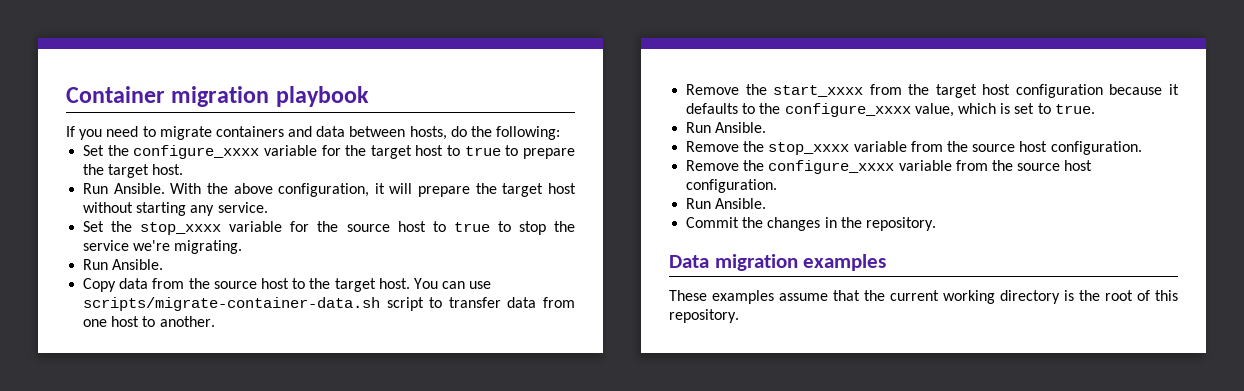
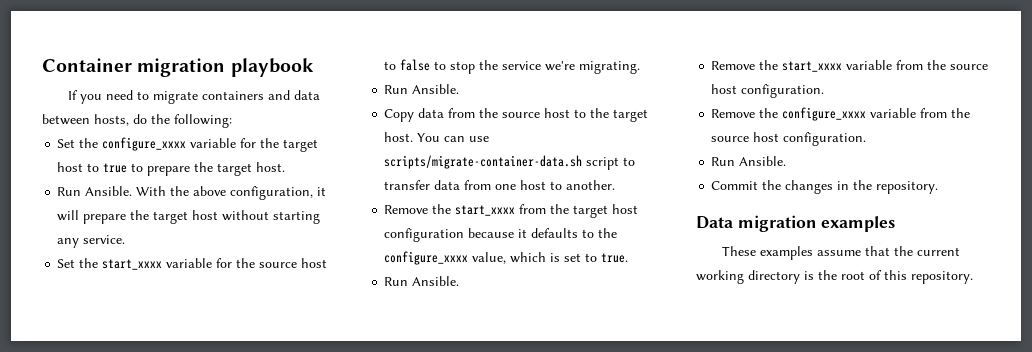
- Set the stop_xxxx variable for the source host to true to stop the service we're migrating.
+ Set the start_xxxx variable for the source host to false to stop the service we're migrating.
- Remove the stop_xxxx variable from the source host configuration.
+ Remove the start_xxxx variable from the source host configuration.

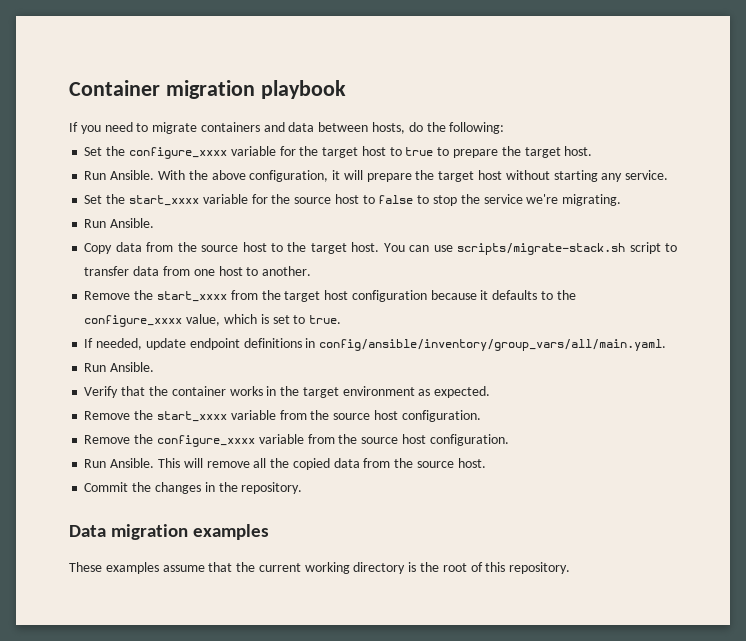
- You can use scripts/migrate-container-data.sh script to transfer data from one host to another.
+ You can use scripts/migrate-stack.sh script to transfer data from one host to another.
  Remove the start_xxxx from the target host configuration because it defaults to the configure_xxxx value, which is set to true.
+ If needed, update endpoint definitions in config/ansible/inventory/group_vars/all/main.yaml.
  Run Ansible.
+ Verify that the container works in the target environment as expected.
+ This will remove all the copied data from the source host.

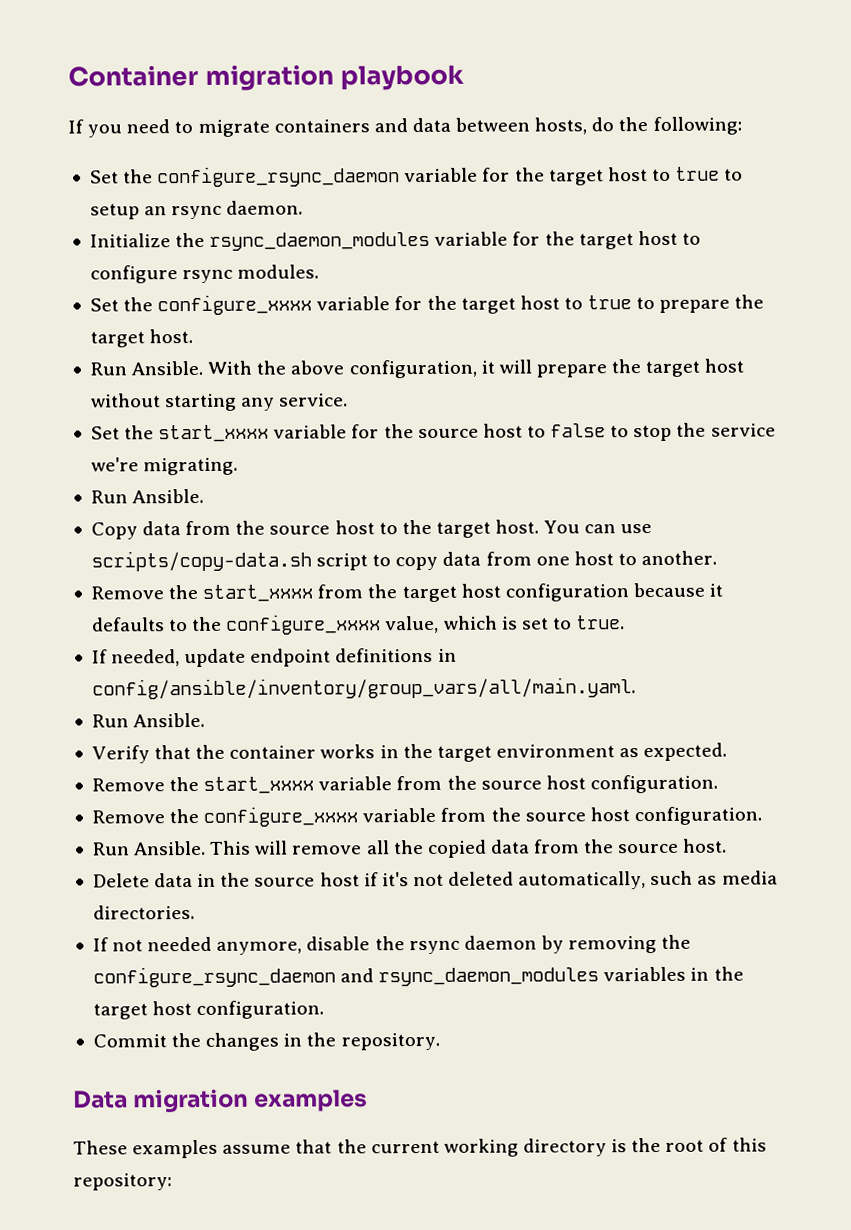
+ Set the configure_rsync_daemon variable for the target host to true to setup an rsync daemon.
+ Initialize the rsync_daemon_modules variable for the target host to configure rsync modules.
- You can use scripts/migrate-stack.sh script to transfer data from one host to another.
+ You can use scripts/copy-data.sh script to copy data from one host to another.
+ Delete data in the source host if it's not deleted automatically, such as media directories.
+ If not needed anymore, disable the rsync daemon by removing the configure_rsync_daemon and rsync_daemon_modules variables in the target host configuration.
- These examples assume that the current working directory is the root of this repository.
+ These examples assume that the current working directory is the root of this repository:

